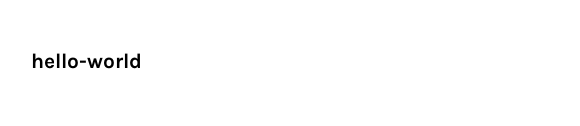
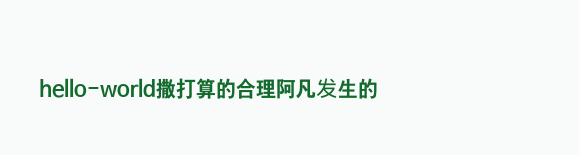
- hello-world
+ hello-world撒打算的合理阿凡发生的

